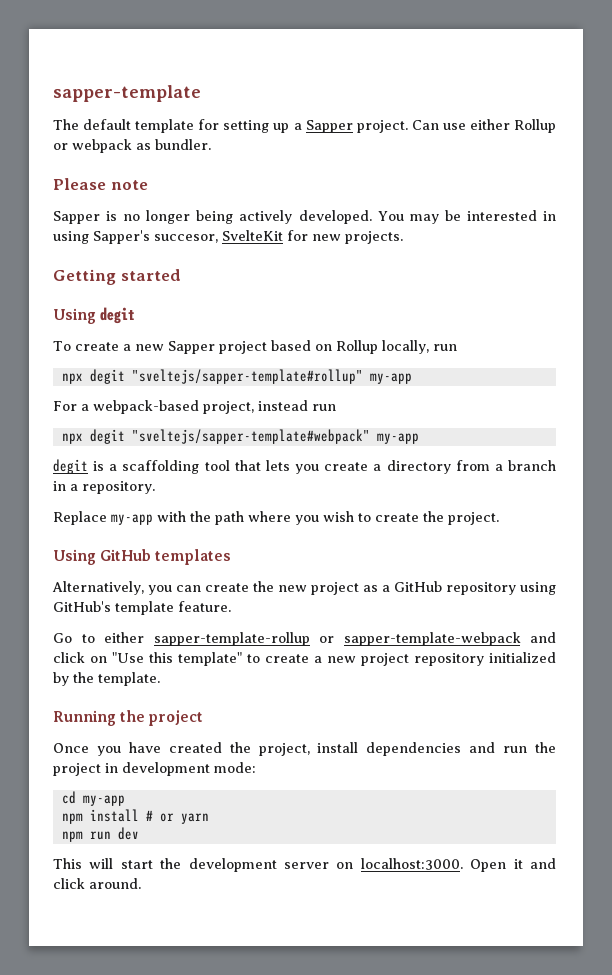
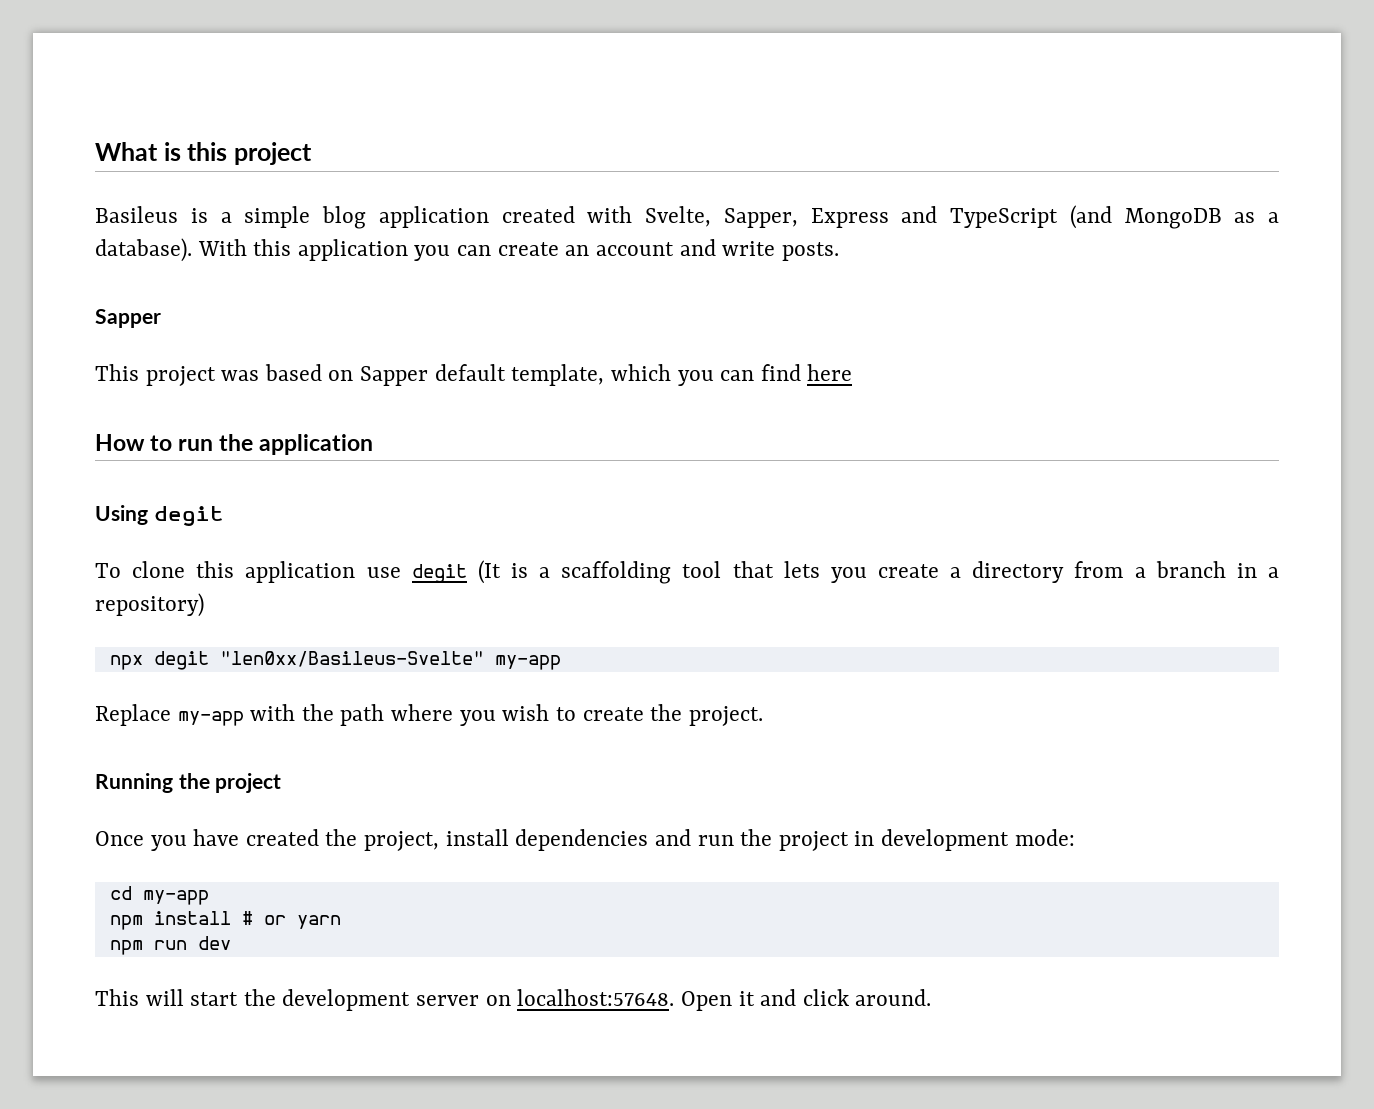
- sapper-template
- The default template for setting up a Sapper project. Can use either Rollup or webpack as bundler.
- Please note
- Sapper is no longer being actively developed. You may be interested in using Sapper's succesor, SvelteKit for new projects.
- Getting started
+ What is this project
+ Basileus is a simple blog application created with Svelte, Sapper, Express and TypeScript (and MongoDB as a database). With this application you can create an account and write posts.
+ Sapper
+ This project was based on Sapper default template, which you can find here
+ How to run the application
  Using degit
- To create a new Sapper project based on Rollup locally, run
- npx degit "sveltejs/sapper-template#rollup" my-app
- For a webpack-based project, instead run
- npx degit "sveltejs/sapper-template#webpack" my-app
- degit is a scaffolding tool that lets you create a directory from a branch in a repository.
+ To clone this application use degit (It is a scaffolding tool that lets you create a directory from a branch in a repository)
+ npx degit "len0xx/Basileus-Svelte" my-app
- Using GitHub templates
- Alternatively, you can create the new project as a GitHub repository using GitHub's template feature.
- Go to either sapper-template-rollup or sapper-template-webpack and click on "Use this template" to create a new project repository initialized by the template.
- This will start the development server on localhost:3000.
+ This will start the development server on localhost:57648.

